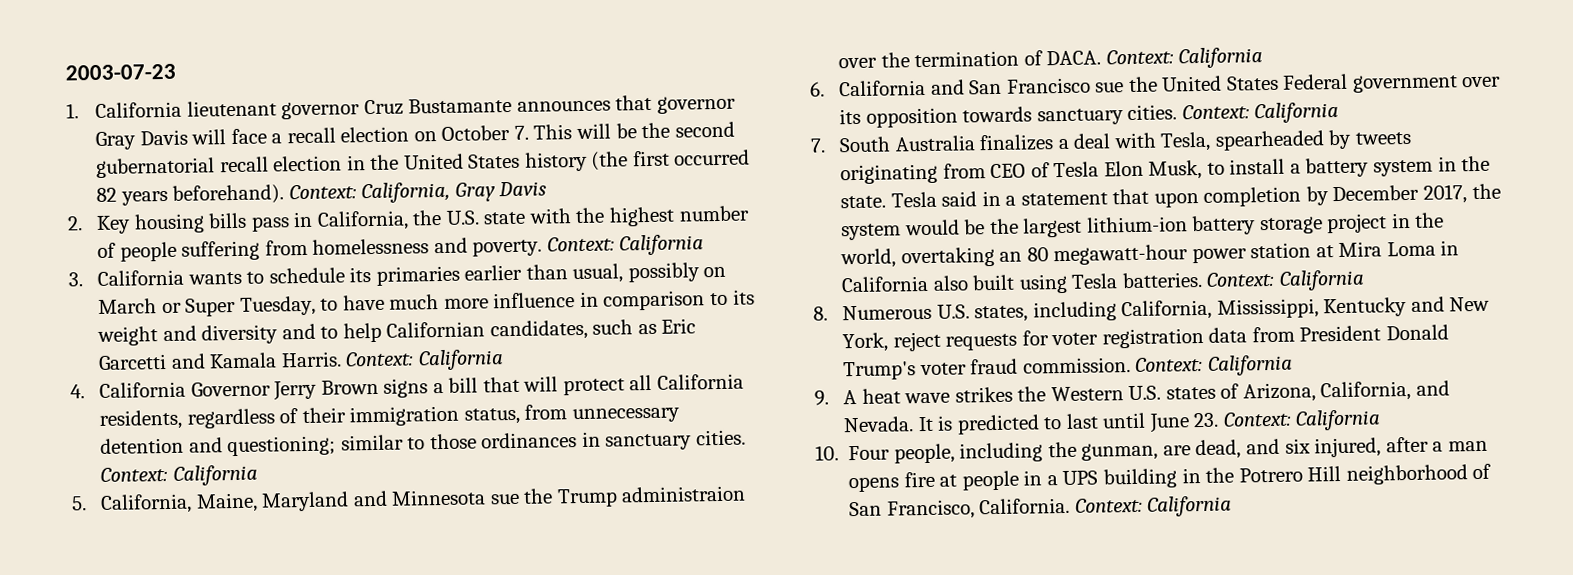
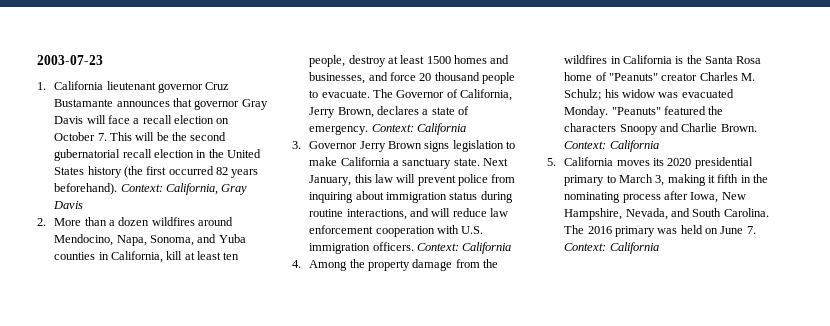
- 2. Key housing bills pass in California, the U.S. state with the highest number of people suffering from homelessness and poverty. Context: California
- 3. California wants to schedule its primaries earlier than usual, possibly on March or Super Tuesday, to have much more influence in comparison to its weight and diversity and to help Californian candidates, such as Eric Garcetti and Kamala Harris. Context: California
- 4. California Governor Jerry Brown signs a bill that will protect all California residents, regardless of their immigration status, from unnecessary detention and questioning; similar to those ordinances in sanctuary cities. Context: California
- 5. California, Maine, Maryland and Minnesota sue the Trump administraion over the termination of DACA. Context: California
- 6. California and San Francisco sue the United States Federal government over its opposition towards sanctuary cities. Context: California
- 7. South Australia finalizes a deal with Tesla, spearheaded by tweets originating from CEO of Tesla Elon Musk, to install a battery system in the state. Tesla said in a statement that upon completion by December 2017, the system would be the largest lithium-ion battery storage project in the world, overtaking an 80 megawatt-hour power station at Mira Loma in California also built using Tesla batteries. Context: California
- 8. Numerous U.S. states, including California, Mississippi, Kentucky and New York, reject requests for voter registration data from President Donald Trump's voter fraud commission. Context: California
- 9. A heat wave strikes the Western U.S. states of Arizona, California, and Nevada. It is predicted to last until June 23. Context: California
- 10. Four people, including the gunman, are dead, and six injured, after a man opens fire at people in a UPS building in the Potrero Hill neighborhood of San Francisco, California. Context: California
+ 2. More than a dozen wildfires around Mendocino, Napa, Sonoma, and Yuba counties in California, kill at least ten people, destroy at least 1500 homes and businesses, and force 20 thousand people to evacuate. The Governor of California, Jerry Brown, declares a state of emergency. Context: California
+ 3. Governor Jerry Brown signs legislation to make California a sanctuary state. Next January, this law will prevent police from inquiring about immigration status during routine interactions, and will reduce law enforcement cooperation with U.S. immigration officers. Context: California
+ 4. Among the property damage from the wildfires in California is the Santa Rosa home of "Peanuts" creator Charles M. Schulz; his widow was evacuated Monday. "Peanuts" featured the characters Snoopy and Charlie Brown. Context: California
+ 5. California moves its 2020 presidential primary to March 3, making it fifth in the nominating process after Iowa, New Hampshire, Nevada, and South Carolina. The 2016 primary was held on June 7. Context: California

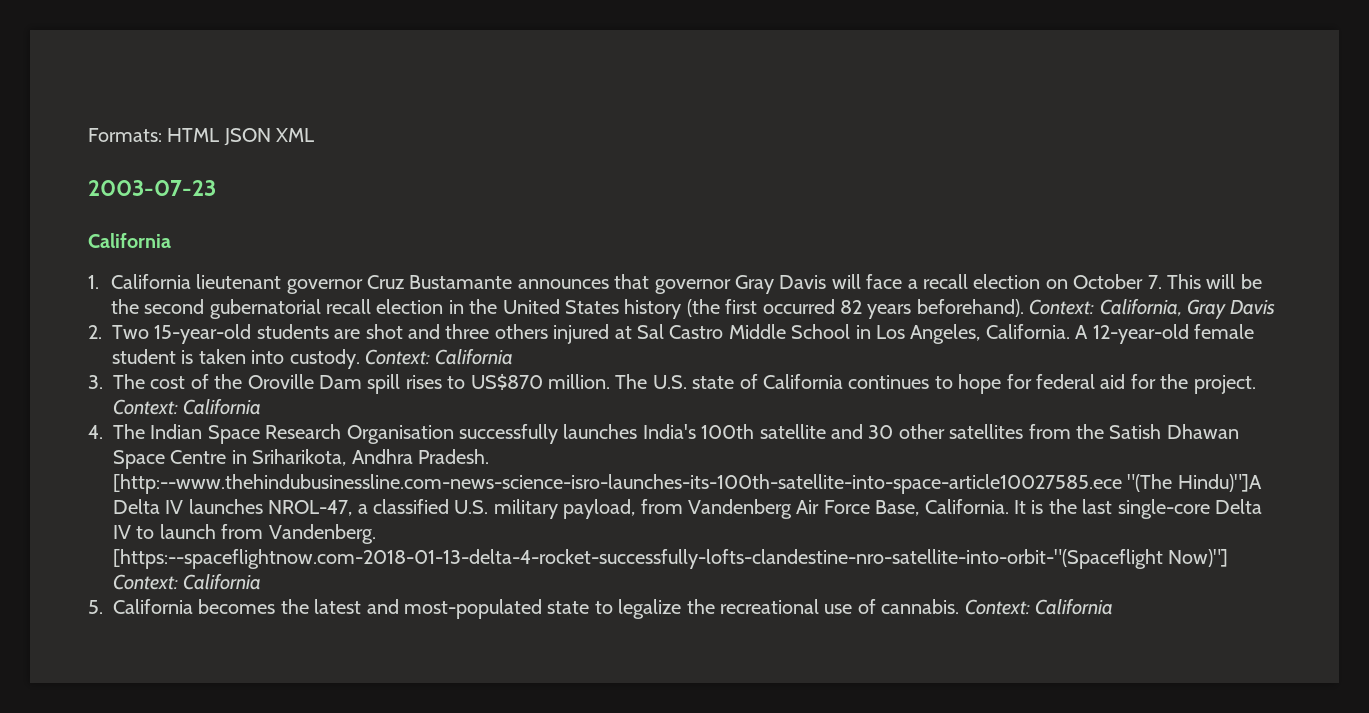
+ Formats: HTML JSON XML
  2003-07-23
+ California
- 2. More than a dozen wildfires around Mendocino, Napa, Sonoma, and Yuba counties in California, kill at least ten people, destroy at least 1500 homes and businesses, and force 20 thousand people to evacuate. The Governor of California, Jerry Brown, declares a state of emergency. Context: California
- 3. Governor Jerry Brown signs legislation to make California a sanctuary state. Next January, this law will prevent police from inquiring about immigration status during routine interactions, and will reduce law enforcement cooperation with U.S. immigration officers. Context: California
- 4. Among the property damage from the wildfires in California is the Santa Rosa home of "Peanuts" creator Charles M. Schulz; his widow was evacuated Monday. "Peanuts" featured the characters Snoopy and Charlie Brown. Context: California
- 5. California moves its 2020 presidential primary to March 3, making it fifth in the nominating process after Iowa, New Hampshire, Nevada, and South Carolina. The 2016 primary was held on June 7. Context: California
+ 2. Two 15-year-old students are shot and three others injured at Sal Castro Middle School in Los Angeles, California. A 12-year-old female student is taken into custody. Context: California
+ 3. The cost of the Oroville Dam spill rises to US$870 million. The U.S. state of California continues to hope for federal aid for the project. Context: California
+ 4. The Indian Space Research Organisation successfully launches India's 100th satellite and 30 other satellites from the Satish Dhawan Space Centre in Sriharikota, Andhra Pradesh. [http:--www.thehindubusinessline.com-news-science-isro-launches-its-100th-satellite-into-space-article10027585.ece "(The Hindu)"]A Delta IV launches NROL-47, a classified U.S. military payload, from Vandenberg Air Force Base, California. It is the last single-core Delta IV to launch from Vandenberg. [https:--spaceflightnow.com-2018-01-13-delta-4-rocket-successfully-lofts-clandestine-nro-satellite-into-orbit-"(Spaceflight Now)"] Context: California
+ 5. California becomes the latest and most-populated state to legalize the recreational use of cannabis. Context: California

